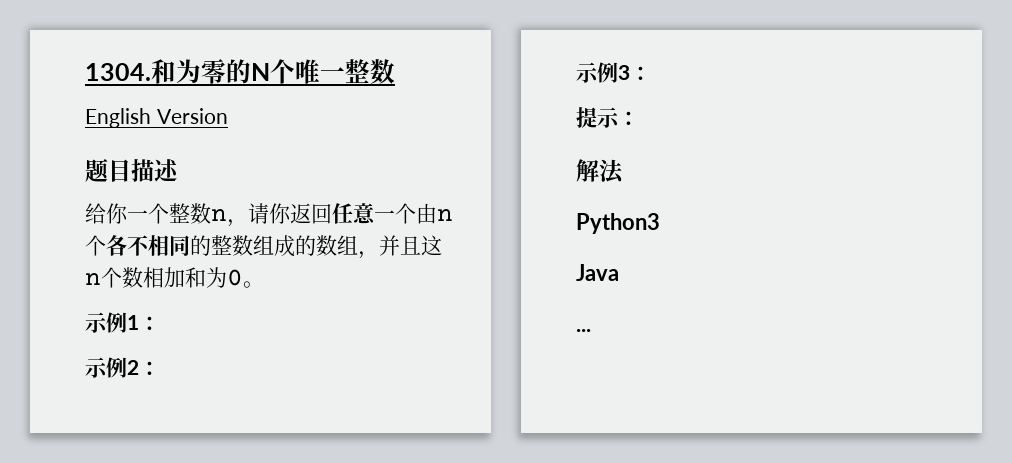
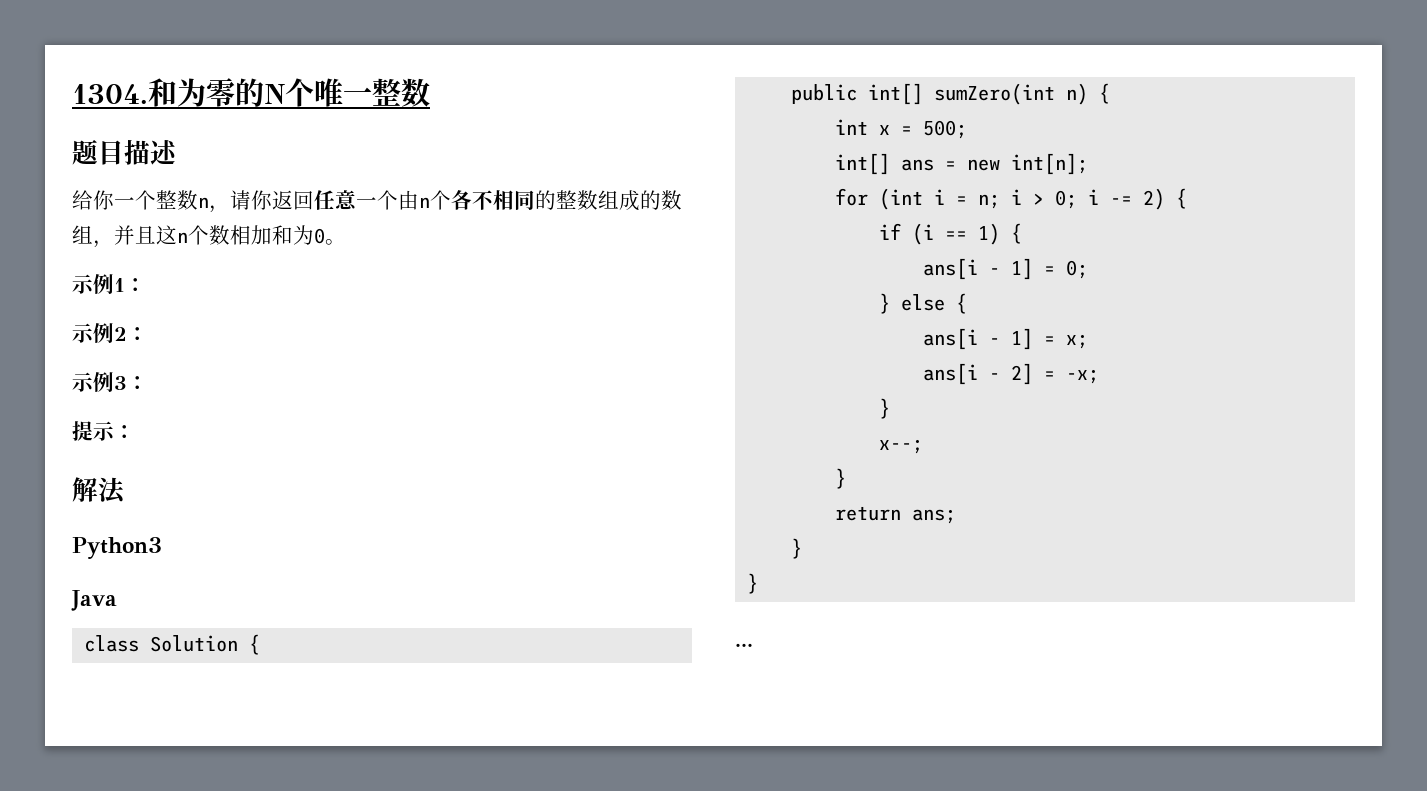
- English Version
+ class Solution {
+ public int[] sumZero(int n) {
+ int x = 500;
+ int[] ans = new int[n];
+ for (int i = n; i > 0; i -= 2) {
+ if (i == 1) {
+ ans[i - 1] = 0;
+ } else {
+ ans[i - 1] = x;
+ ans[i - 2] = -x;
+ }
+ x--;
+ }
+ return ans;
+ }
+ }

